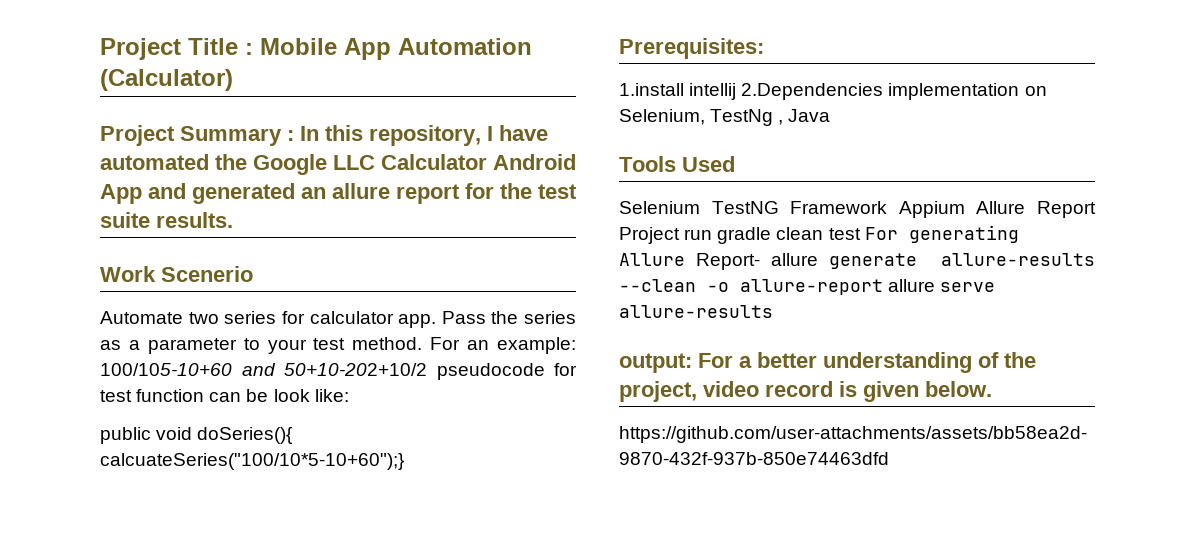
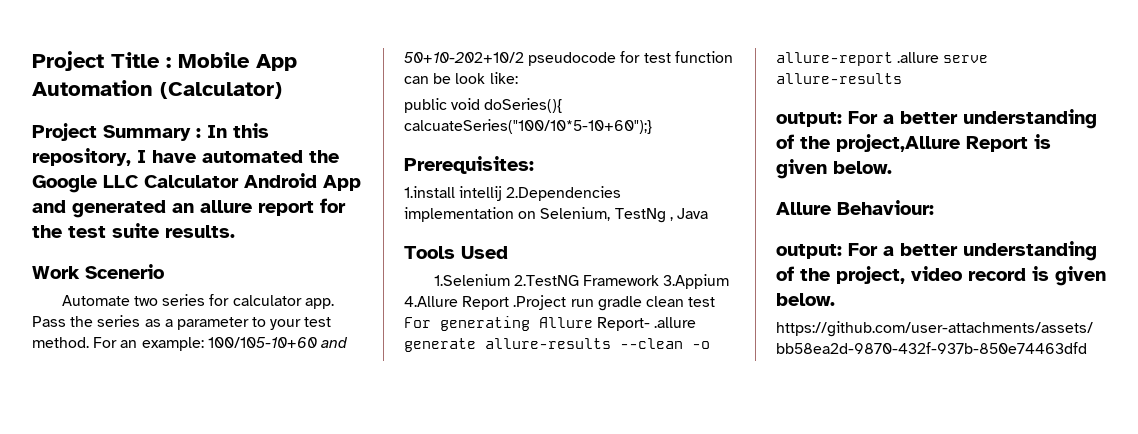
- Selenium TestNG Framework Appium Allure Report Project run gradle clean test For generating Allure Report- allure generate allure-results --clean -o allure-report allure serve allure-results
+ 1.Selenium 2.TestNG Framework 3.Appium 4.Allure Report .Project run gradle clean test For generating Allure Report- .allure generate allure-results --clean -o allure-report .allure serve allure-results
+ output: For a better understanding of the project,Allure Report is given below.
+ Allure Behaviour:

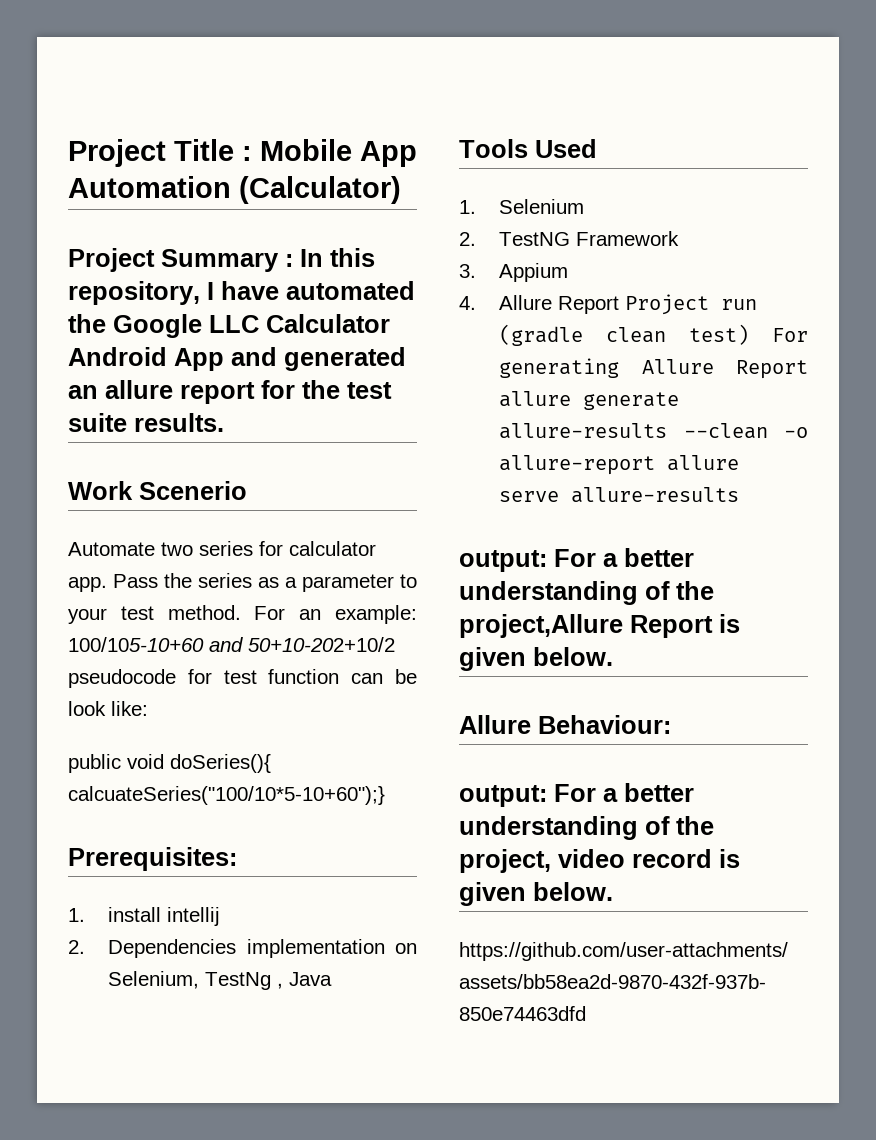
- 1.install intellij 2.Dependencies implementation on Selenium, TestNg , Java
+ 1. install intellij
+ 2. Dependencies implementation on Selenium, TestNg , Java
- 1.Selenium 2.TestNG Framework 3.Appium 4.Allure Report .Project run gradle clean test For generating Allure Report- .allure generate allure-results --clean -o allure-report .allure serve allure-results
+ 1. Selenium
+ 2. TestNG Framework
+ 3. Appium
+ 4. Allure Report Project run (gradle clean test) For generating Allure Report allure generate allure-results --clean -o allure-report allure serve allure-results

